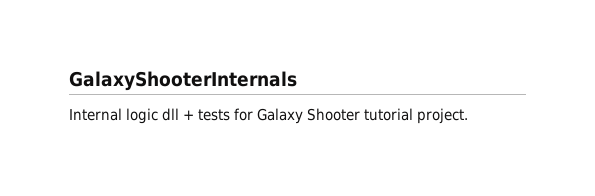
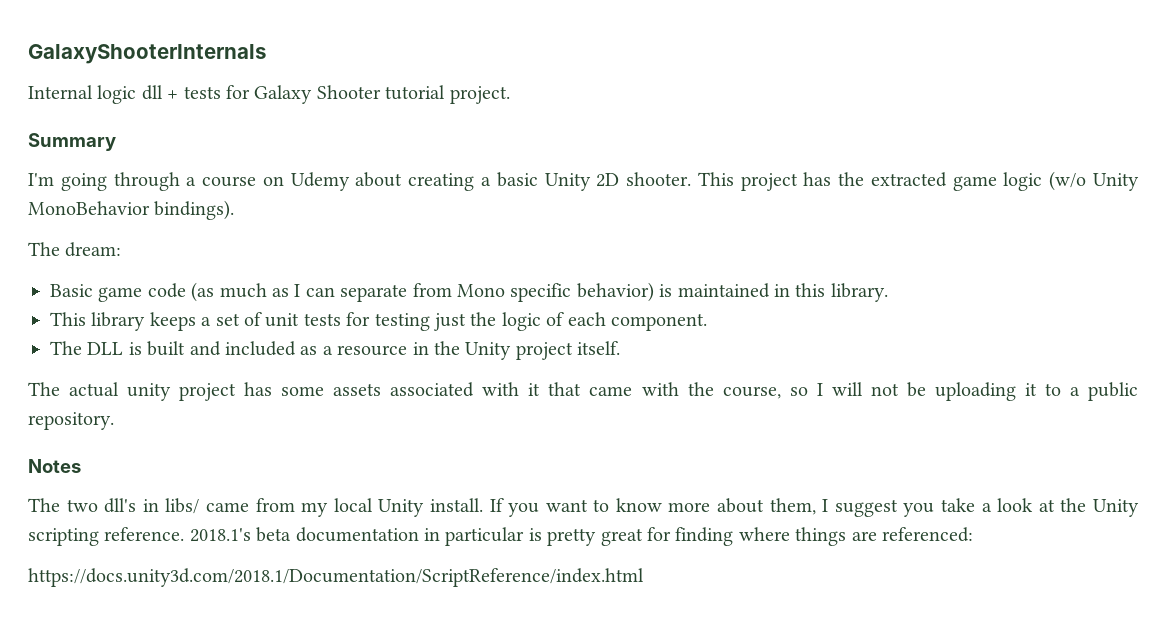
+ Summary
+ I'm going through a course on Udemy about creating a basic Unity 2D shooter. This project has the extracted game logic (w/o Unity MonoBehavior bindings).
+ The dream:
+ Basic game code (as much as I can separate from Mono specific behavior) is maintained in this library.
+ This library keeps a set of unit tests for testing just the logic of each component.
+ The DLL is built and included as a resource in the Unity project itself.
+ The actual unity project has some assets associated with it that came with the course, so I will not be uploading it to a public repository.
+ Notes
+ The two dll's in libs/ came from my local Unity install. If you want to know more about them, I suggest you take a look at the Unity scripting reference. 2018.1's beta documentation in particular is pretty great for finding where things are referenced:
+ https://docs.unity3d.com/2018.1/Documentation/ScriptReference/index.html

